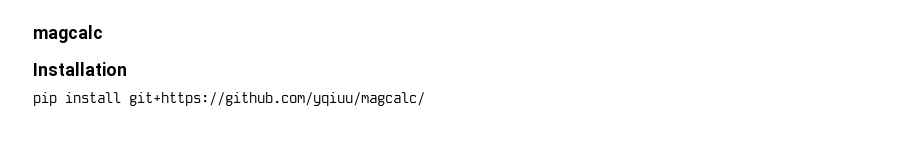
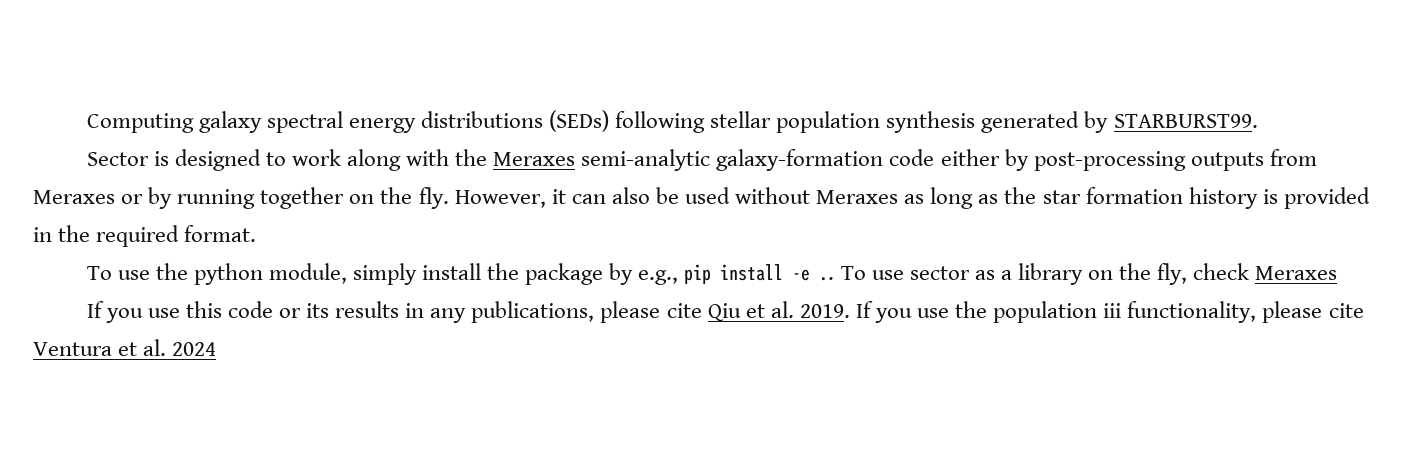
- magcalc
- Installation
- pip install git+https://github.com/yqiuu/magcalc/
+ Computing galaxy spectral energy distributions (SEDs) following stellar population synthesis generated by STARBURST99.
+ Sector is designed to work along with the Meraxes semi-analytic galaxy-formation code either by post-processing outputs from Meraxes or by running together on the fly. However, it can also be used without Meraxes as long as the star formation history is provided in the required format.
+ To use the python module, simply install the package by e.g., pip install -e .. To use sector as a library on the fly, check Meraxes
+ If you use this code or its results in any publications, please cite Qiu et al. 2019. If you use the population iii functionality, please cite Ventura et al. 2024

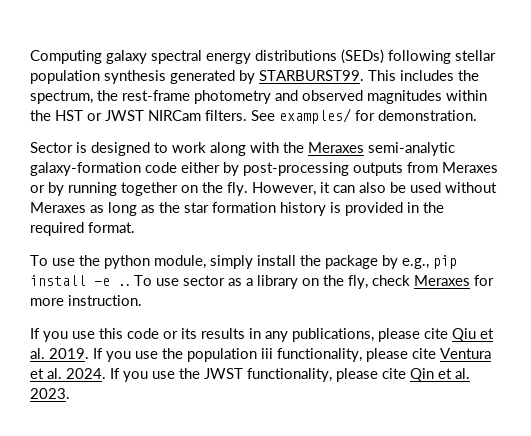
+ This includes the spectrum, the rest-frame photometry and observed magnitudes within the HST or JWST NIRCam filters. See examples/ for demonstration.
- To use sector as a library on the fly, check Meraxes
+ To use sector as a library on the fly, check Meraxes for more instruction.
- If you use the population iii functionality, please cite Ventura et al. 2024
+ If you use the population iii functionality, please cite Ventura et al. 2024. If you use the JWST functionality, please cite Qin et al. 2023.

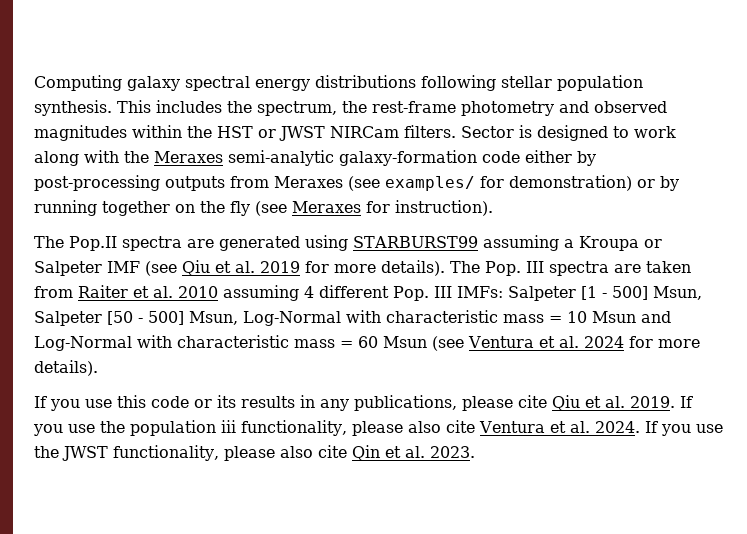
- Computing galaxy spectral energy distributions (SEDs) following stellar population synthesis generated by STARBURST99.
+ Computing galaxy spectral energy distributions following stellar population synthesis.
- This includes the spectrum, the rest-frame photometry and observed magnitudes within the HST or JWST NIRCam filters. See examples/ for demonstration.
- Sector is designed to work along with the Meraxes semi-analytic galaxy-formation code either by post-processing outputs from Meraxes or by running together on the fly. However, it can also be used without Meraxes as long as the star formation history is provided in the required format.
- To use the python module, simply install the package by e.g., pip install -e .. To use sector as a library on the fly, check Meraxes for more instruction.
+ This includes the spectrum, the rest-frame photometry and observed magnitudes within the HST or JWST NIRCam filters. Sector is designed to work along with the Meraxes semi-analytic galaxy-formation code either by post-processing outputs from Meraxes (see examples/ for demonstration) or by running together on the fly (see Meraxes for instruction).
+ The Pop.II spectra are generated using STARBURST99 assuming a Kroupa or Salpeter IMF (see Qiu et al. 2019 for more details). The Pop. III spectra are taken from Raiter et al. 2010 assuming 4 different Pop. III IMFs: Salpeter [1 - 500] Msun, Salpeter [50 - 500] Msun, Log-Normal with characteristic mass = 10 Msun and Log-Normal with characteristic mass = 60 Msun (see Ventura et al. 2024 for more details).
- If you use the population iii functionality, please cite Ventura et al. 2024.
+ If you use the population iii functionality, please also cite Ventura et al. 2024.
- If you use the JWST functionality, please cite Qin et al. 2023.
+ If you use the JWST functionality, please also cite Qin et al. 2023.

